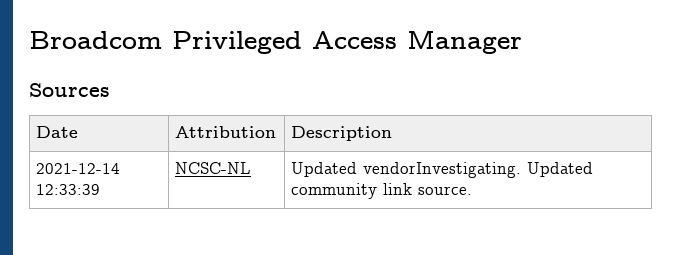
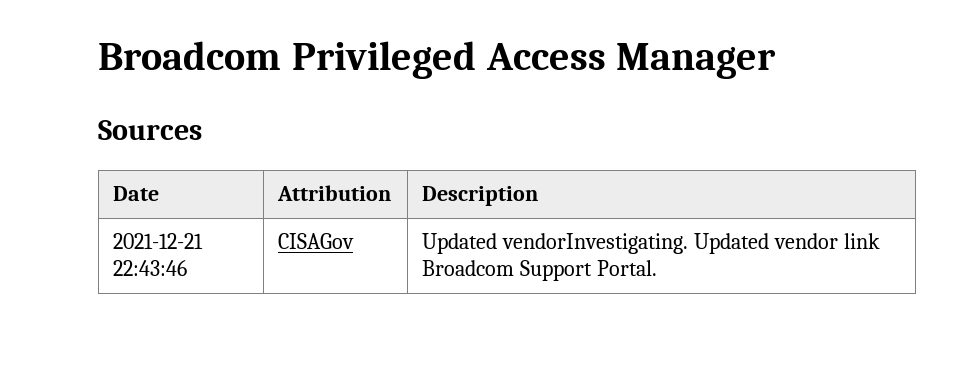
- 2021-12-14 12:33:39 | NCSC-NL | Updated vendorInvestigating. Updated community link source.
+ 2021-12-21 22:43:46 | CISAGov | Updated vendorInvestigating. Updated vendor link Broadcom Support Portal.

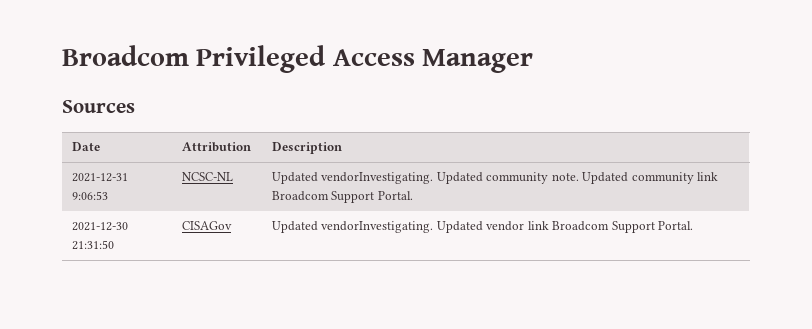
- 2021-12-21 22:43:46 | CISAGov | Updated vendorInvestigating. Updated vendor link Broadcom Support Portal.
+ 2021-12-31 9:06:53 | NCSC-NL | Updated vendorInvestigating. Updated community note. Updated community link Broadcom Support Portal.
+ 2021-12-30 21:31:50 | CISAGov | Updated vendorInvestigating. Updated vendor link Broadcom Support Portal.

